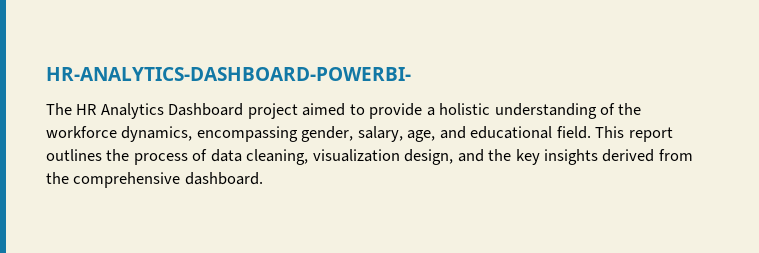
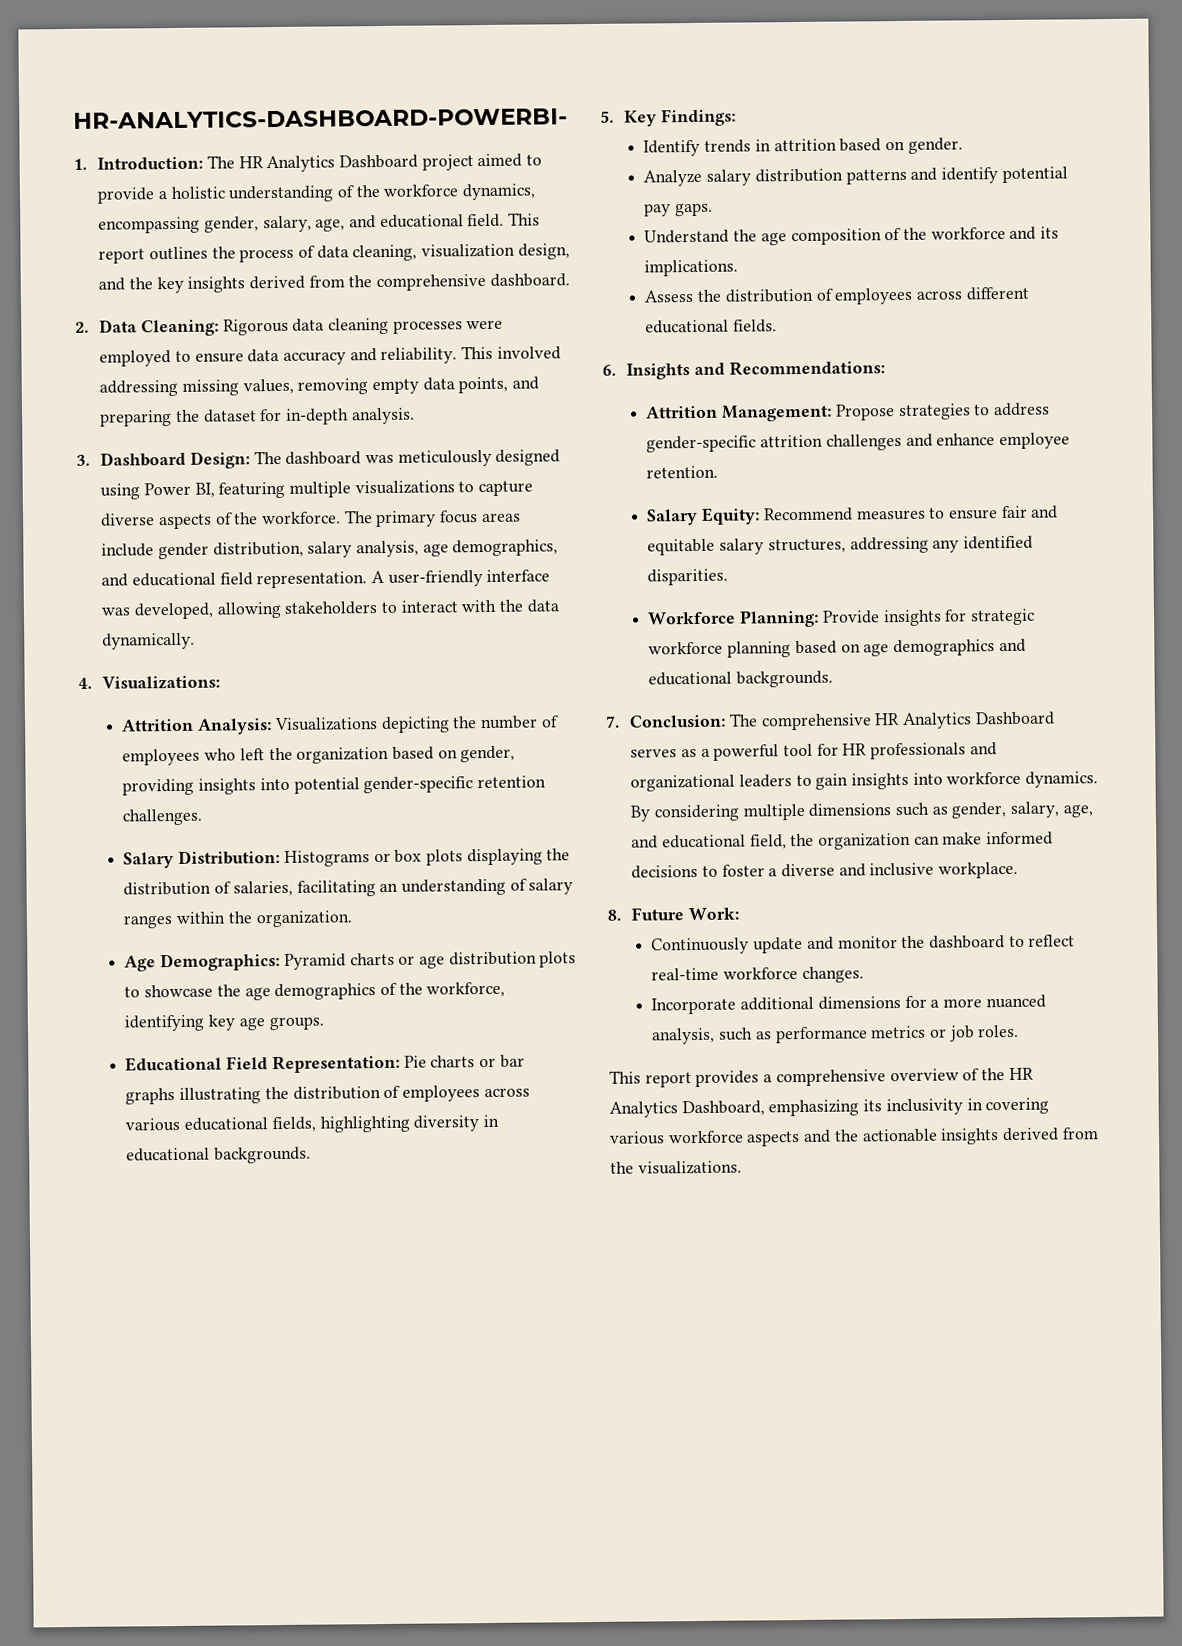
- The HR Analytics Dashboard project aimed to provide a holistic understanding of the workforce dynamics, encompassing gender, salary, age, and educational field.
+ 1. Introduction: The HR Analytics Dashboard project aimed to provide a holistic understanding of the workforce dynamics, encompassing gender, salary, age, and educational field.
+ 2. Data Cleaning: Rigorous data cleaning processes were employed to ensure data accuracy and reliability. This involved addressing missing values, removing empty data points, and preparing the dataset for in-depth analysis.
+ 3. Dashboard Design: The dashboard was meticulously designed using Power BI, featuring multiple visualizations to capture diverse aspects of the workforce. The primary focus areas include gender distribution, salary analysis, age demographics, and educational field representation. A user-friendly interface was developed, allowing stakeholders to interact with the data dynamically.
+ 4. Visualizations:
+ Attrition Analysis: Visualizations depicting the number of employees who left the organization based on gender, providing insights into potential gender-specific retention challenges.
+ Salary Distribution: Histograms or box plots displaying the distribution of salaries, facilitating an understanding of salary ranges within the organization.
+ Age Demographics: Pyramid charts or age distribution plots to showcase the age demographics of the workforce, identifying key age groups.
+ Educational Field Representation: Pie charts or bar graphs illustrating the distribution of employees across various educational fields, highlighting diversity in educational backgrounds.
+ 5. Key Findings:
+ Identify trends in attrition based on gender.
+ Analyze salary distribution patterns and identify potential pay gaps.
+ Understand the age composition of the workforce and its implications.
+ Assess the distribution of employees across different educational fields.
+ 6. Insights and Recommendations:
+ Attrition Management: Propose strategies to address gender-specific attrition challenges and enhance employee retention.
+ Salary Equity: Recommend measures to ensure fair and equitable salary structures, addressing any identified disparities.
+ Workforce Planning: Provide insights for strategic workforce planning based on age demographics and educational backgrounds.
+ 7. Conclusion: The comprehensive HR Analytics Dashboard serves as a powerful tool for HR professionals and organizational leaders to gain insights into workforce dynamics. By considering multiple dimensions such as gender, salary, age, and educational field, the organization can make informed decisions to foster a diverse and inclusive workplace.
+ 8. Future Work:
+ Continuously update and monitor the dashboard to reflect real-time workforce changes.
+ Incorporate additional dimensions for a more nuanced analysis, such as performance metrics or job roles.
+ This report provides a comprehensive overview of the HR Analytics Dashboard, emphasizing its inclusivity in covering various workforce aspects and the actionable insights derived from the visualizations.

